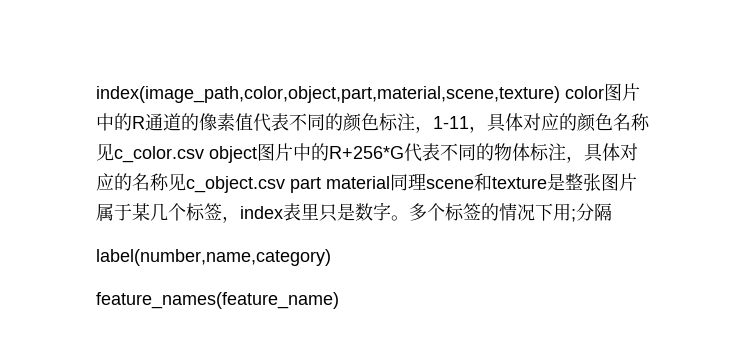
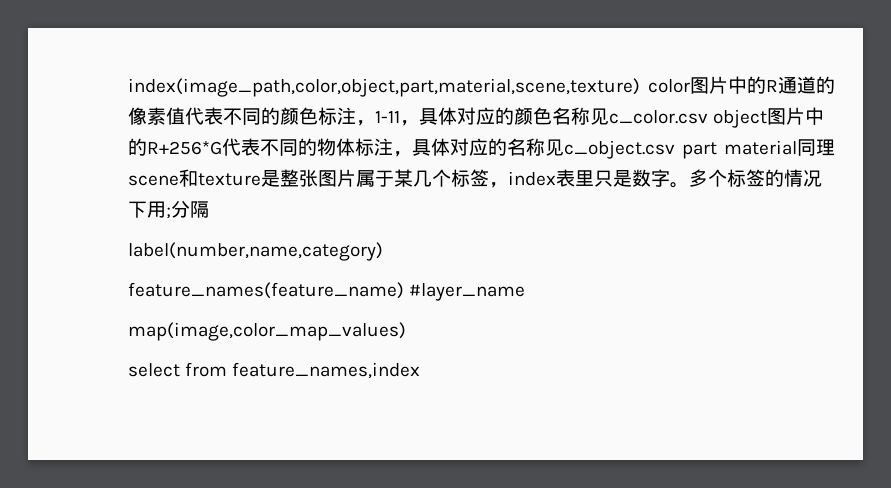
- feature_names(feature_name)
+ feature_names(feature_name) #layer_name
+ map(image,color_map_values)
+ select from feature_names,index

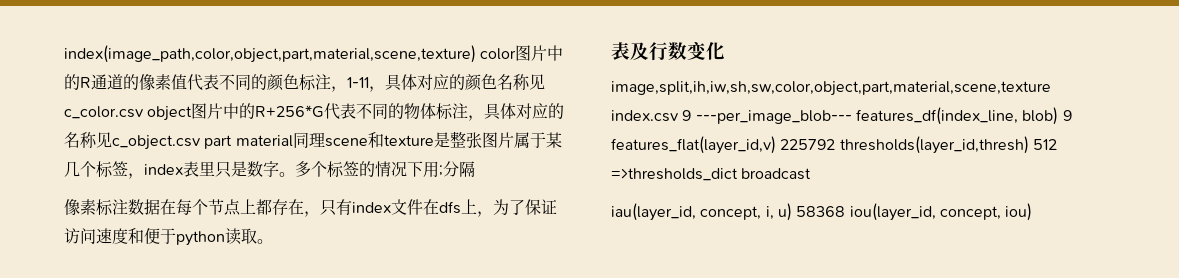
- label(number,name,category)
- feature_names(feature_name) #layer_name
- map(image,color_map_values)
- select from feature_names,index
+ 像素标注数据在每个节点上都存在，只有index文件在dfs上，为了保证访问速度和便于python读取。
+ 表及行数变化
+ image,split,ih,iw,sh,sw,color,object,part,material,scene,texture index.csv 9 ---per_image_blob--- features_df(index_line, blob) 9 features_flat(layer_id,v) 225792 thresholds(layer_id,thresh) 512 =>thresholds_dict broadcast
+ iau(layer_id, concept, i, u) 58368 iou(layer_id, concept, iou)

